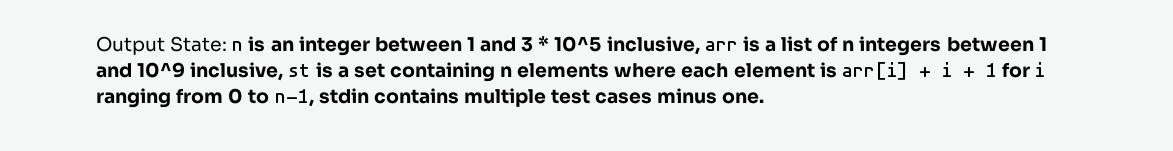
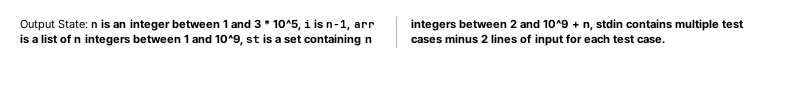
- Output State: n is an integer between 1 and 3 * 10^5 inclusive, arr is a list of n integers between 1 and 10^9 inclusive, st is a set containing n elements where each element is arr[i] + i + 1 for i ranging from 0 to n-1, stdin contains multiple test cases minus one.
+ Output State: n is an integer between 1 and 3 * 10^5, i is n-1, arr is a list of n integers between 1 and 10^9, st is a set containing n integers between 2 and 10^9 + n, stdin contains multiple test cases minus 2 lines of input for each test case.

